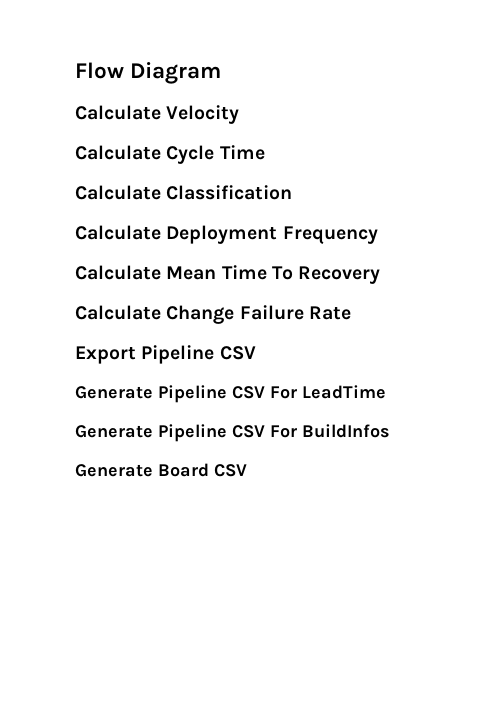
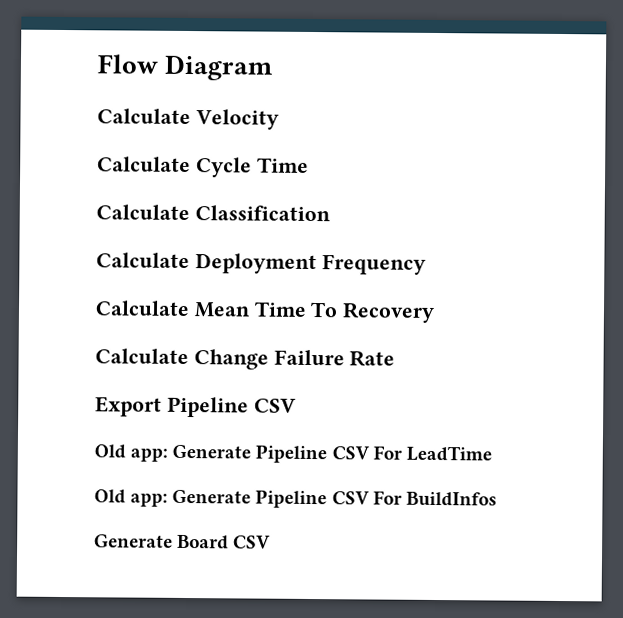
- Generate Pipeline CSV For LeadTime
+ Old app: Generate Pipeline CSV For LeadTime
- Generate Pipeline CSV For BuildInfos
+ Old app: Generate Pipeline CSV For BuildInfos

